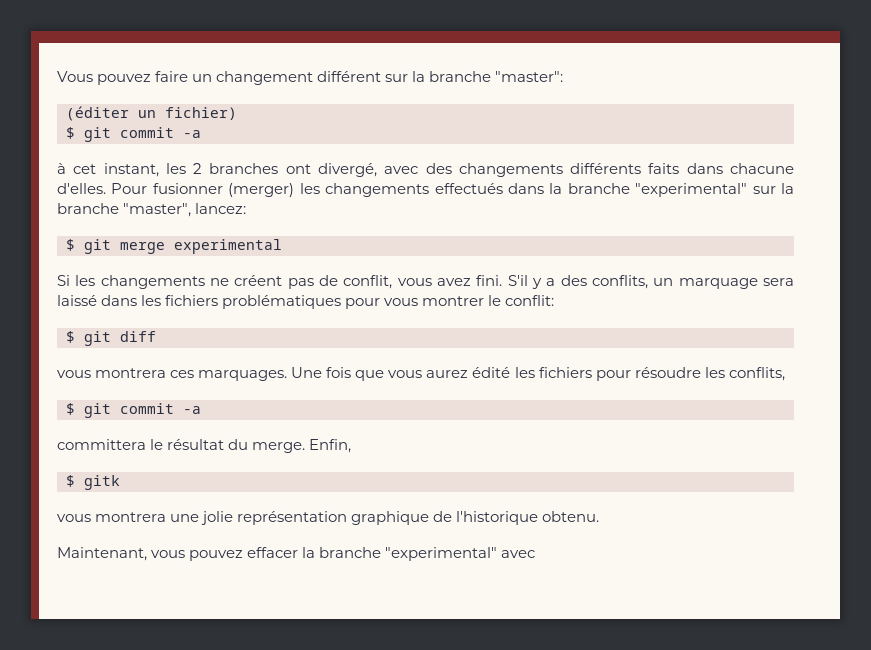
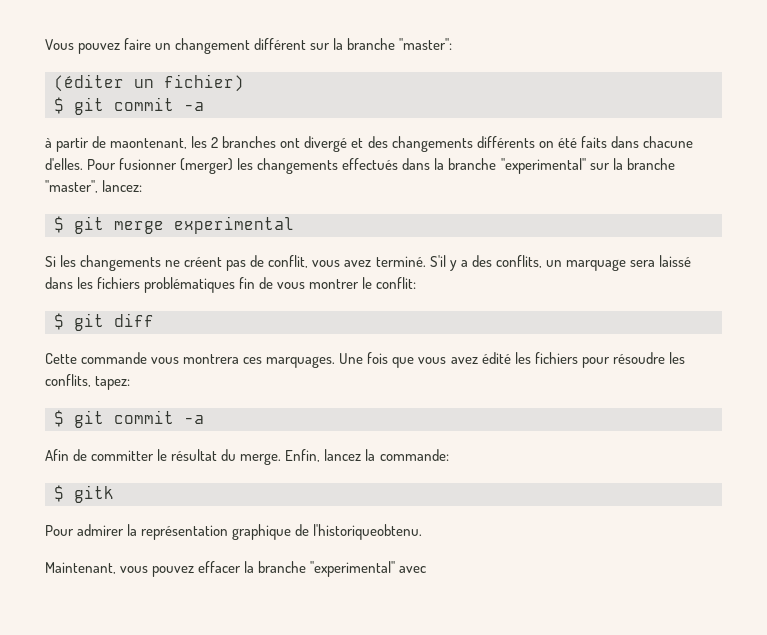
- à cet instant, les 2 branches ont divergé, avec des changements différents faits dans chacune d'elles.
+ à partir de maontenant, les 2 branches ont divergé et des changements différents on été faits dans chacune d'elles.
- Si les changements ne créent pas de conflit, vous avez fini.
+ Si les changements ne créent pas de conflit, vous avez terminé.
- S'il y a des conflits, un marquage sera laissé dans les fichiers problématiques pour vous montrer le conflit:
+ S'il y a des conflits, un marquage sera laissé dans les fichiers problématiques fin de vous montrer le conflit:
- vous montrera ces marquages.
+ Cette commande vous montrera ces marquages.
- Une fois que vous aurez édité les fichiers pour résoudre les conflits,
+ Une fois que vous avez édité les fichiers pour résoudre les conflits, tapez:
  $ git commit -a
- committera le résultat du merge.
+ Afin de committer le résultat du merge.
- Enfin,
+ Enfin, lancez la commande:
- vous montrera une jolie représentation graphique de l'historique obtenu.
+ Pour admirer la représentation graphique de l'historiqueobtenu.

